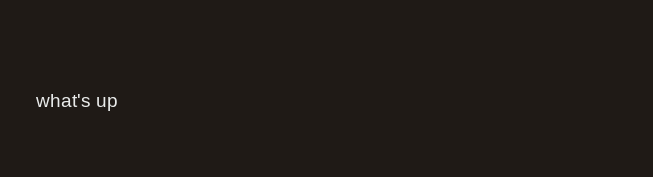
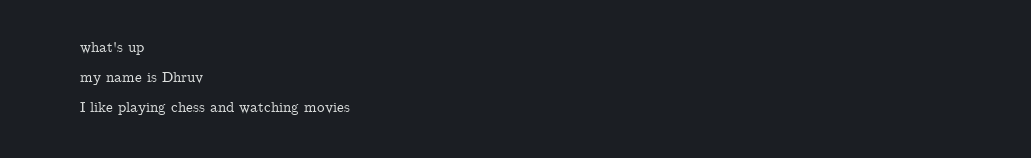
+ my name is Dhruv
+ I like playing chess and watching movies

